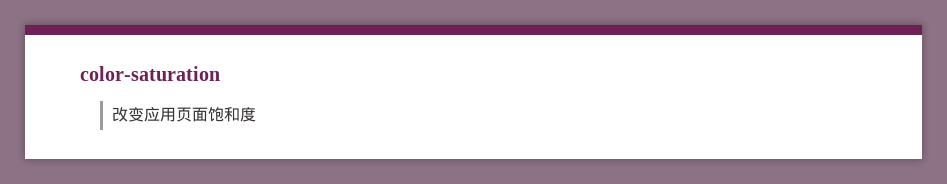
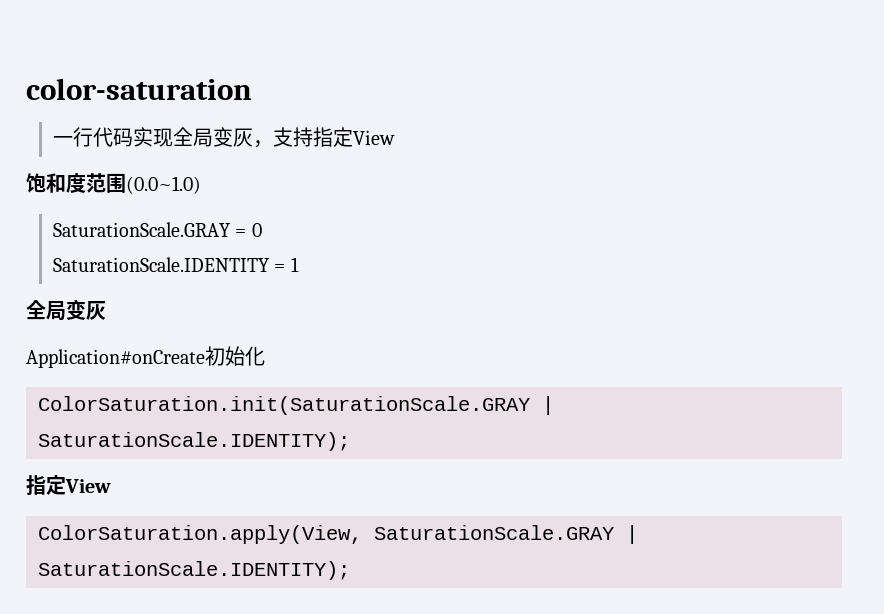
- 改变应用页面饱和度
+ 一行代码实现全局变灰，支持指定View
+ 饱和度范围(0.0~1.0)
+ SaturationScale.GRAY = 0
+ SaturationScale.IDENTITY = 1
+ 全局变灰
+ Application#onCreate初始化
+ ColorSaturation.init(SaturationScale.GRAY | SaturationScale.IDENTITY);
+ 指定View
+ ColorSaturation.apply(View, SaturationScale.GRAY | SaturationScale.IDENTITY);

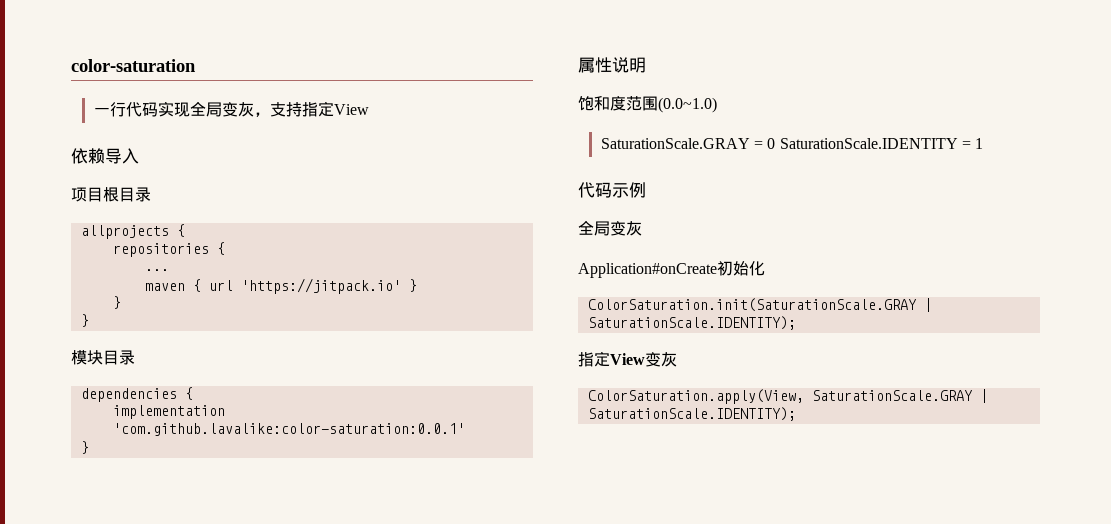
+ 依赖导入
+ 项目根目录
+ allprojects {
+ repositories {
+ ...
+ maven { url 'https://jitpack.io' }
+ }
+ }
+ 模块目录
+ dependencies {
+ implementation 'com.github.lavalike:color-saturation:0.0.1'
+ }
+ 属性说明
- SaturationScale.GRAY = 0
- SaturationScale.IDENTITY = 1
+ SaturationScale.GRAY = 0 SaturationScale.IDENTITY = 1
+ 代码示例
  ColorSaturation.init(SaturationScale.GRAY | SaturationScale.IDENTITY);
- 指定View
+ 指定View变灰

